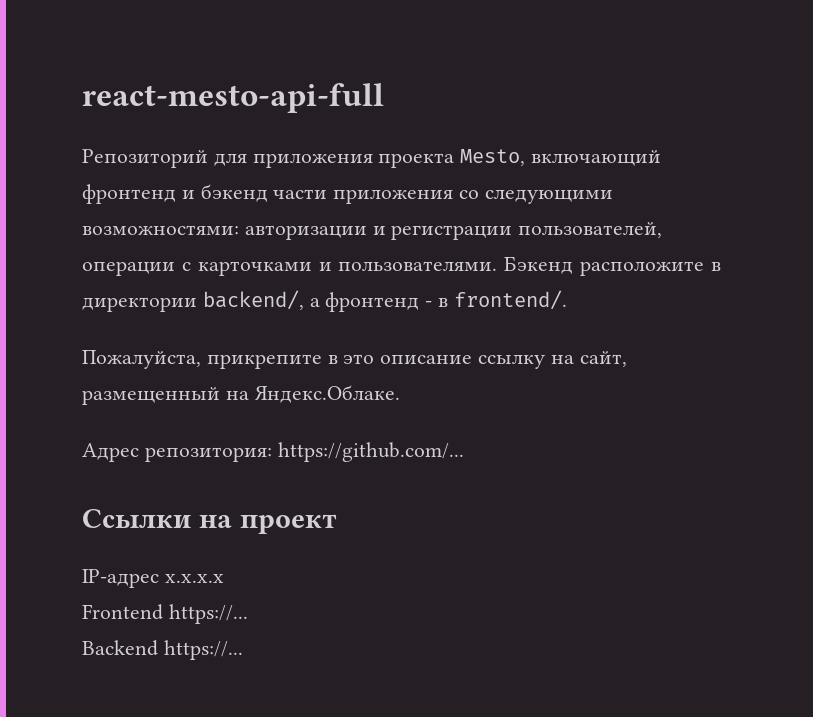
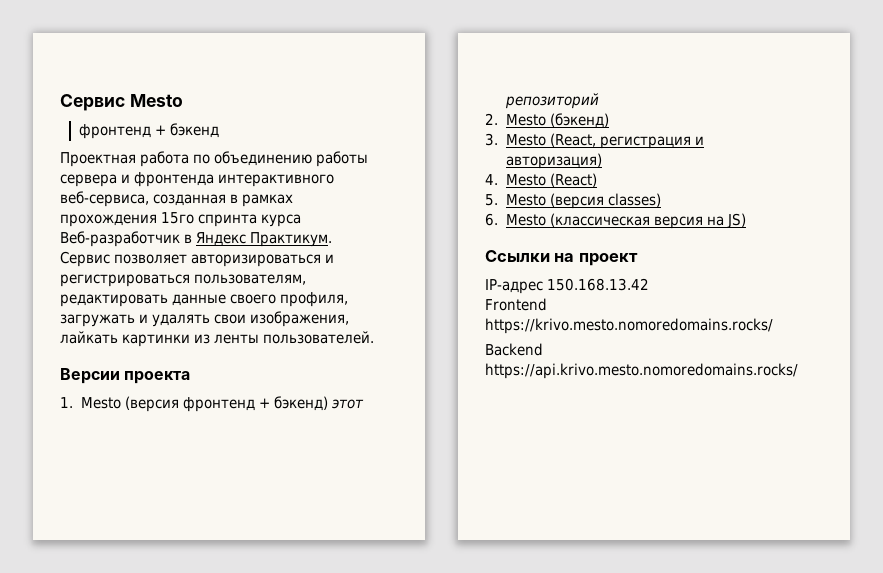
- react-mesto-api-full
- Репозиторий для приложения проекта Mesto, включающий фронтенд и бэкенд части приложения со следующими возможностями: авторизации и регистрации пользователей, операции с карточками и пользователями. Бэкенд расположите в директории backend/, а фронтенд - в frontend/.
- Пожалуйста, прикрепите в это описание ссылку на сайт, размещенный на Яндекс.Облаке.
- Адрес репозитория: https://github.com/...
+ Cервис Mesto
+ фронтенд + бэкенд
+ Проектная работа по объединению работы сервера и фронтенда интерактивного веб-сервиса, созданная в рамках прохождения 15го спринта курса Веб-разработчик в Яндекс Практикум. Сервис позволяет авторизироваться и регистрироваться пользователям, редактировать данные своего профиля, загружать и удалять свои изображения, лайкать картинки из ленты пользователей.
+ Версии проекта
+ 1. Mesto (версия фронтенд + бэкенд) этот репозиторий
+ 2. Mesto (бэкенд)
+ 3. Mesto (React, регистрация и авторизация)
+ 4. Mesto (React)
+ 5. Mesto (версия classes)
+ 6. Mesto (классическая версия на JS)
- IP-адрес x.x.x.x
+ IP-адрес 150.168.13.42
- Frontend https://...
+ Frontend https://krivo.mesto.nomoredomains.rocks/
- Backend https://...
+ Backend https://api.krivo.mesto.nomoredomains.rocks/

